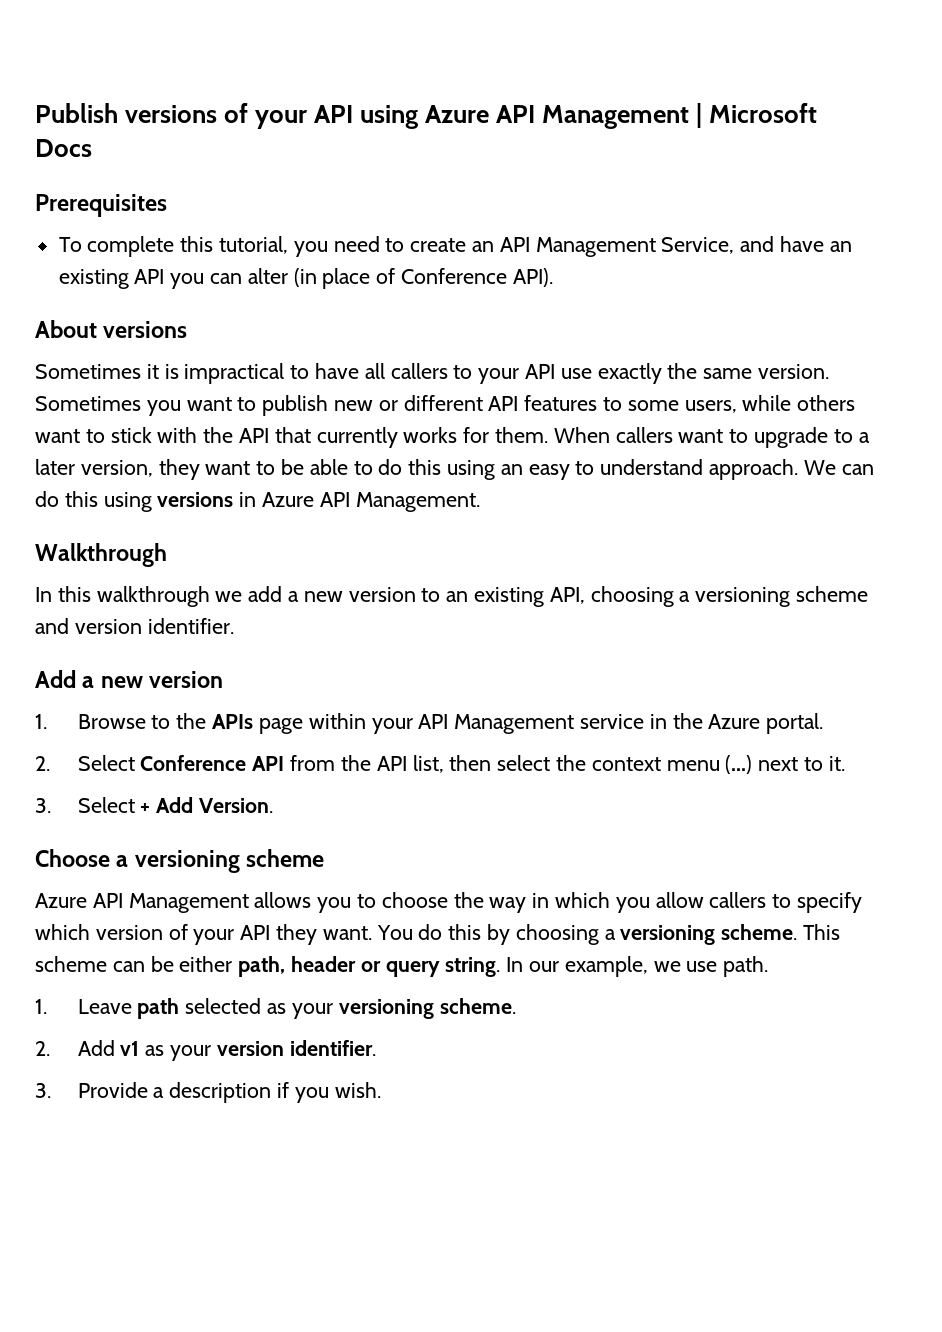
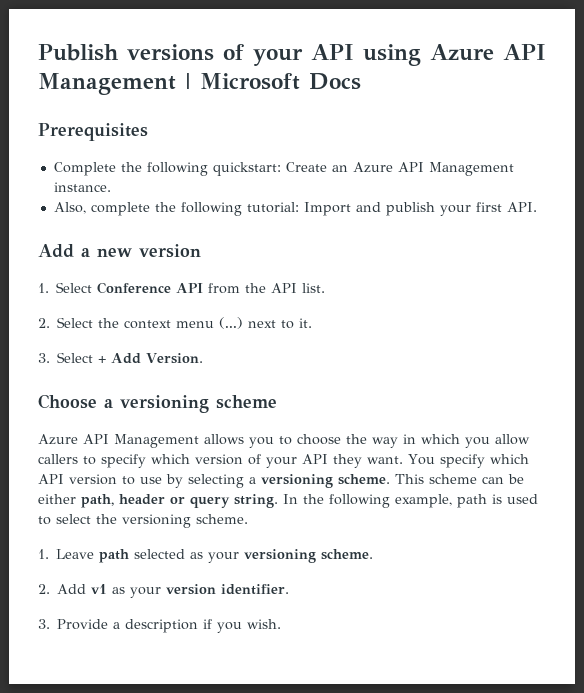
- To complete this tutorial, you need to create an API Management Service, and have an existing API you can alter (in place of Conference API).
- About versions
- Sometimes it is impractical to have all callers to your API use exactly the same version. Sometimes you want to publish new or different API features to some users, while others want to stick with the API that currently works for them. When callers want to upgrade to a later version, they want to be able to do this using an easy to understand approach. We can do this using versions in Azure API Management.
- Walkthrough
- In this walkthrough we add a new version to an existing API, choosing a versioning scheme and version identifier.
+ Complete the following quickstart: Create an Azure API Management instance.
+ Also, complete the following tutorial: Import and publish your first API.
  Add a new version
- 1. Browse to the APIs page within your API Management service in the Azure portal.
- 2. Select Conference API from the API list, then select the context menu (...) next to it.
+ 1. Select Conference API from the API list.
+ 2. Select the context menu (...) next to it.
- You do this by choosing a versioning scheme.
+ You specify which API version to use by selecting a versioning scheme.
- In our example, we use path.
+ In the following example, path is used to select the versioning scheme.

